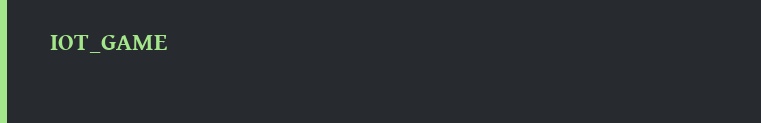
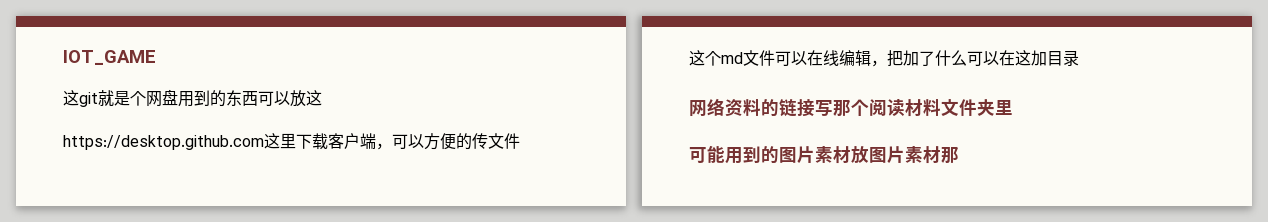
+ 这git就是个网盘用到的东西可以放这
+ https://desktop.github.com这里下载客户端，可以方便的传文件
+ 这个md文件可以在线编辑，把加了什么可以在这加目录
+ 网络资料的链接写那个阅读材料文件夹里
+ 可能用到的图片素材放图片素材那

